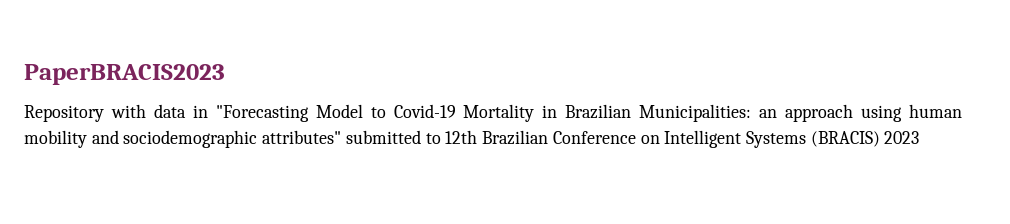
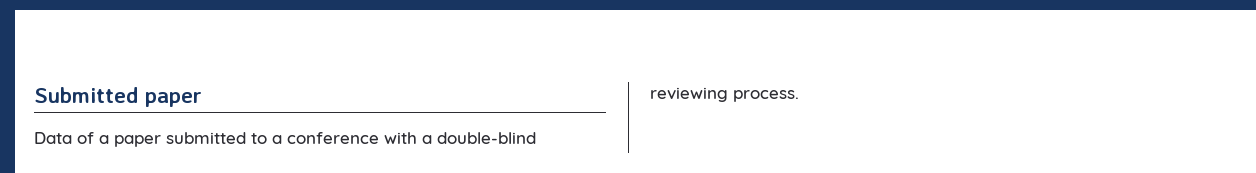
- PaperBRACIS2023
- Repository with data in "Forecasting Model to Covid-19 Mortality in Brazilian Municipalities: an approach using human mobility and sociodemographic attributes" submitted to 12th Brazilian Conference on Intelligent Systems (BRACIS) 2023
+ Submitted paper
+ Data of a paper submitted to a conference with a double-blind reviewing process.

